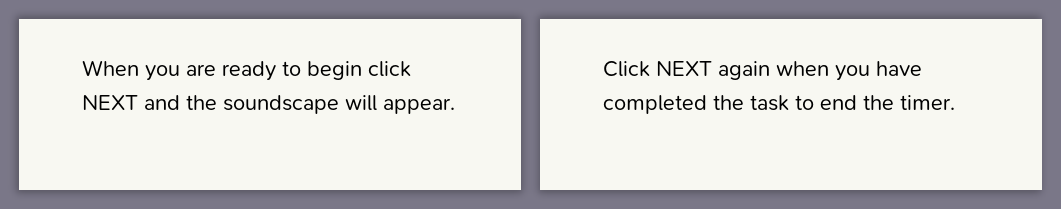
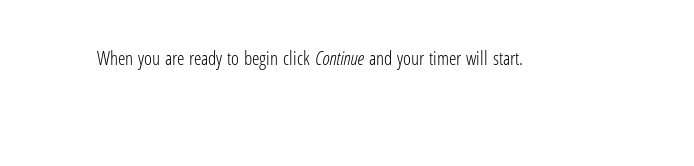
- When you are ready to begin click NEXT and the soundscape will appear. Click NEXT again when you have completed the task to end the timer.
+ When you are ready to begin click Continue and your timer will start.

